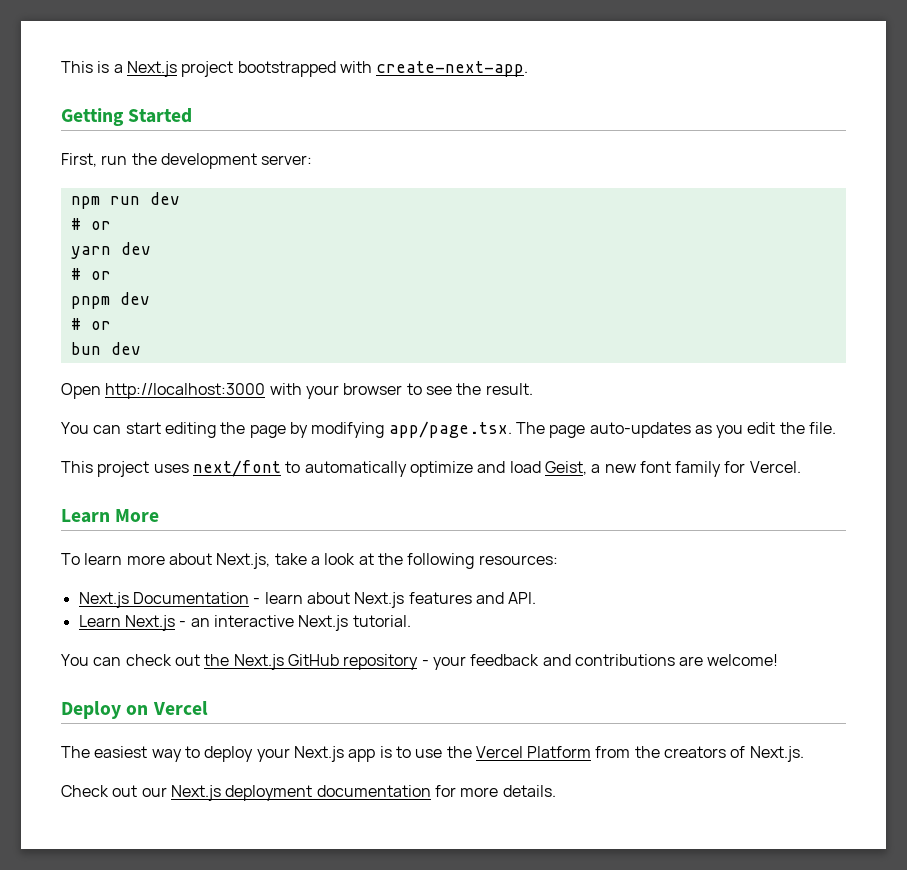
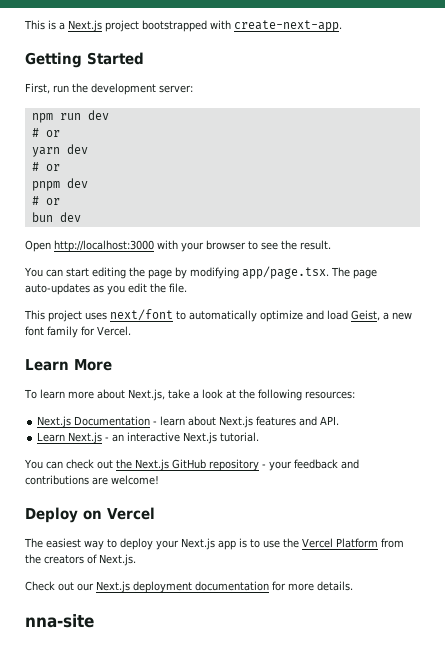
+ nna-site

